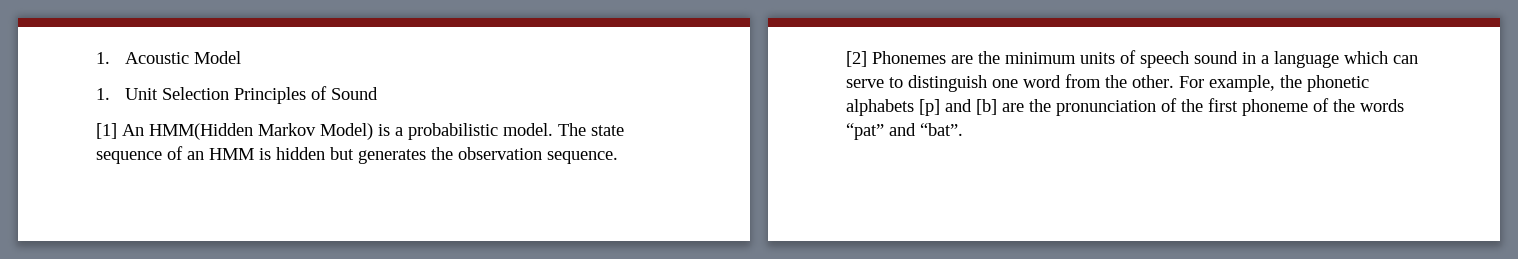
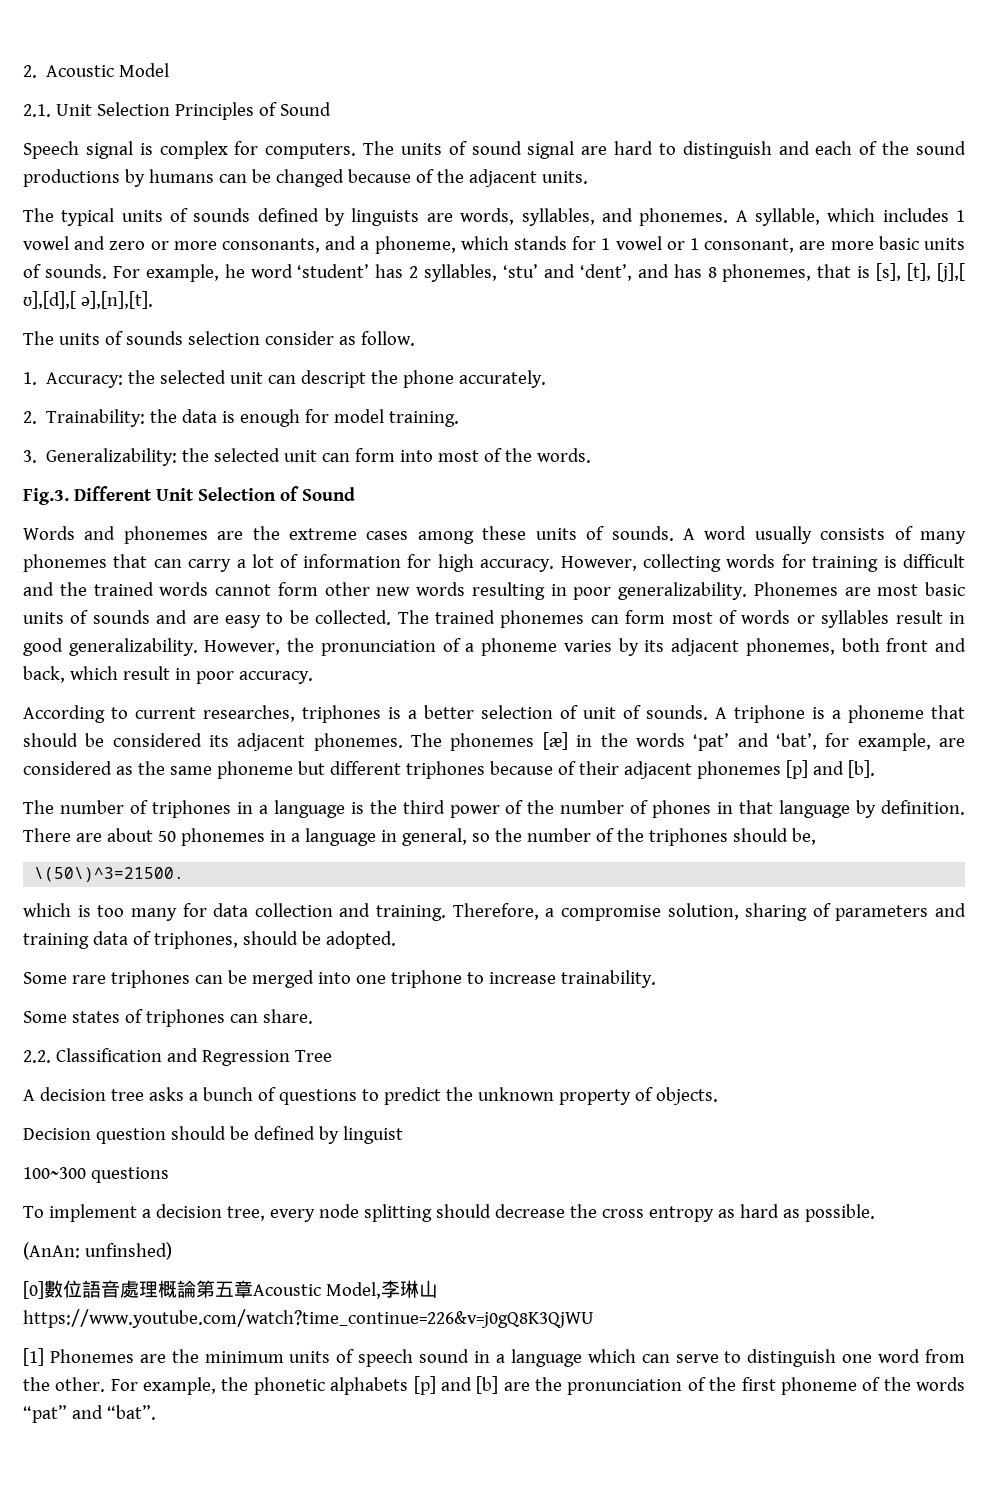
- 1. Acoustic Model
+ 2. Acoustic Model
- 1. Unit Selection Principles of Sound
+ 2.1. Unit Selection Principles of Sound
- [1] An HMM(Hidden Markov Model) is a probabilistic model. The state sequence of an HMM is hidden but generates the observation sequence.
- [2] Phonemes are the minimum units of speech sound in a language which can serve to distinguish one word from the other.
+ Speech signal is complex for computers. The units of sound signal are hard to distinguish and each of the sound productions by humans can be changed because of the adjacent units.
+ The typical units of sounds defined by linguists are words, syllables, and phonemes. A syllable, which includes 1 vowel and zero or more consonants, and a phoneme, which stands for 1 vowel or 1 consonant, are more basic units of sounds. For example, he word ‘student’ has 2 syllables, ‘stu’ and ‘dent’, and has 8 phonemes, that is [s], [t], [j],[ ʊ],[d],[ ə],[n],[t].
+ The units of sounds selection consider as follow.
+ 1. Accuracy: the selected unit can descript the phone accurately.
+ 2. Trainability: the data is enough for model training.
+ 3. Generalizability: the selected unit can form into most of the words.
+ Fig.3. Different Unit Selection of Sound
+ Words and phonemes are the extreme cases among these units of sounds. A word usually consists of many phonemes that can carry a lot of information for high accuracy. However, collecting words for training is difficult and the trained words cannot form other new words resulting in poor generalizability. Phonemes are most basic units of sounds and are easy to be collected. The trained phonemes can form most of words or syllables result in good generalizability. However, the pronunciation of a phoneme varies by its adjacent phonemes, both front and back, which result in poor accuracy.
+ According to current researches, triphones is a better selection of unit of sounds. A triphone is a phoneme that should be considered its adjacent phonemes. The phonemes [æ] in the words ‘pat’ and ‘bat’, for example, are considered as the same phoneme but different triphones because of their adjacent phonemes [p] and [b].
+ The number of triphones in a language is the third power of the number of phones in that language by definition. There are about 50 phonemes in a language in general, so the number of the triphones should be,
+ \(50\)^3=21500.
+ which is too many for data collection and training. Therefore, a compromise solution, sharing of parameters and training data of triphones, should be adopted.
+ Some rare triphones can be merged into one triphone to increase trainability.
+ Some states of triphones can share.
+ 2.2. Classification and Regression Tree
+ A decision tree asks a bunch of questions to predict the unknown property of objects.
+ Decision question should be defined by linguist
+ 100~300 questions
+ To implement a decision tree, every node splitting should decrease the cross entropy as hard as possible.
+ (AnAn: unfinshed)
+ [0]數位語音處理概論第五章Acoustic Model,李琳山https://www.youtube.com/watch?time_continue=226&v=j0gQ8K3QjWU
+ [1] Phonemes are the minimum units of speech sound in a language which can serve to distinguish one word from the other.

